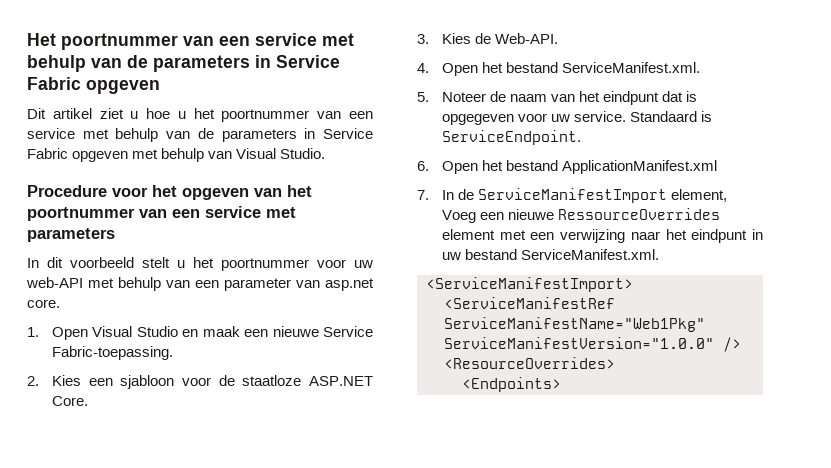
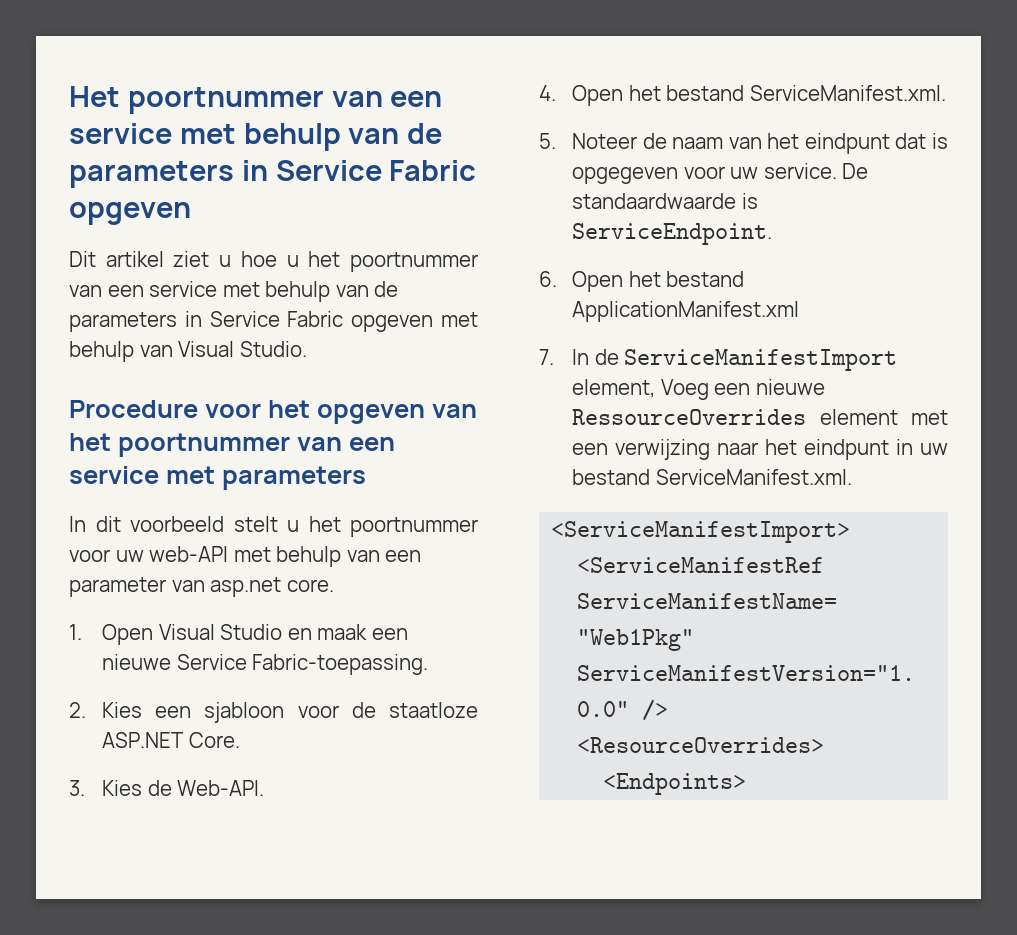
- Standaard is ServiceEndpoint.
+ De standaardwaarde is ServiceEndpoint.

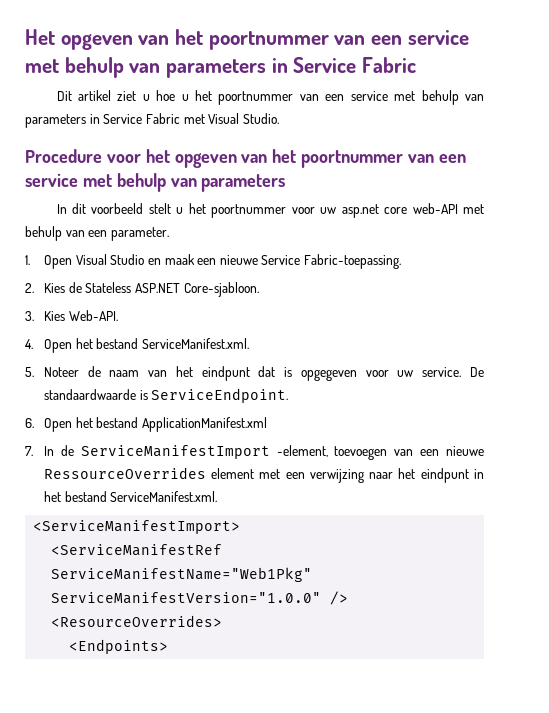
- Het poortnummer van een service met behulp van de parameters in Service Fabric opgeven
+ Het opgeven van het poortnummer van een service met behulp van parameters in Service Fabric
- Dit artikel ziet u hoe u het poortnummer van een service met behulp van de parameters in Service Fabric opgeven met behulp van Visual Studio.
+ Dit artikel ziet u hoe u het poortnummer van een service met behulp van parameters in Service Fabric met Visual Studio.
- Procedure voor het opgeven van het poortnummer van een service met parameters
+ Procedure voor het opgeven van het poortnummer van een service met behulp van parameters
- In dit voorbeeld stelt u het poortnummer voor uw web-API met behulp van een parameter van asp.net core.
+ In dit voorbeeld stelt u het poortnummer voor uw asp.net core web-API met behulp van een parameter.
- 2. Kies een sjabloon voor de staatloze ASP.NET Core.
+ 2. Kies de Stateless ASP.NET Core-sjabloon.
- 3. Kies de Web-API.
+ 3. Kies Web-API.
- 7. In de ServiceManifestImport element, Voeg een nieuwe RessourceOverrides element met een verwijzing naar het eindpunt in uw bestand ServiceManifest.xml.
+ 7. In de ServiceManifestImport -element, toevoegen van een nieuwe RessourceOverrides element met een verwijzing naar het eindpunt in het bestand ServiceManifest.xml.

